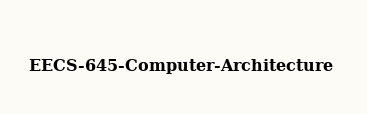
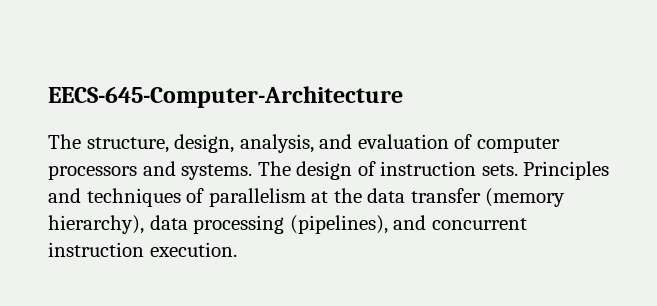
+ The structure, design, analysis, and evaluation of computer processors and systems. The design of instruction sets. Principles and techniques of parallelism at the data transfer (memory hierarchy), data processing (pipelines), and concurrent instruction execution.

